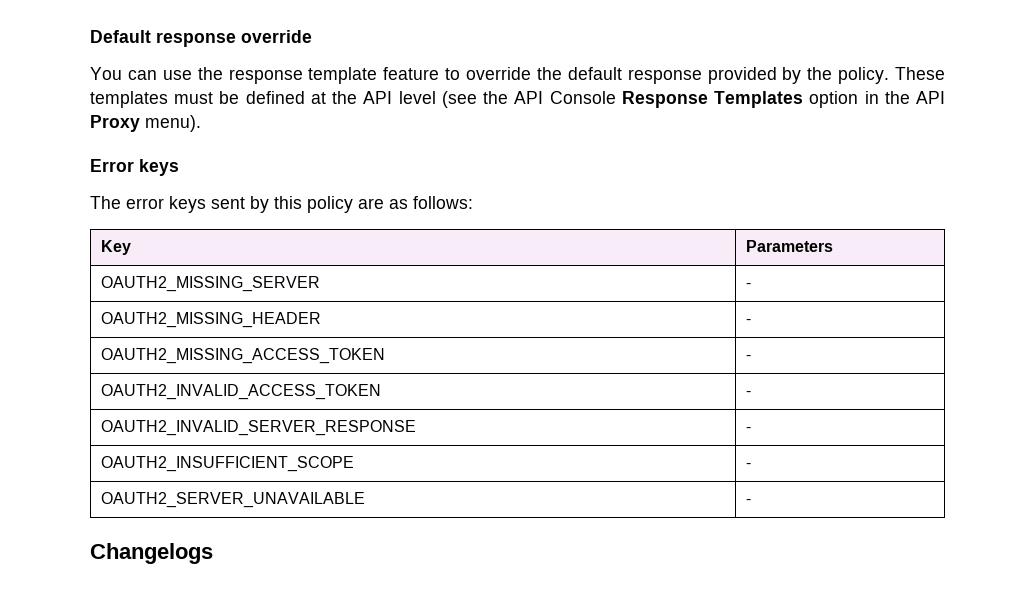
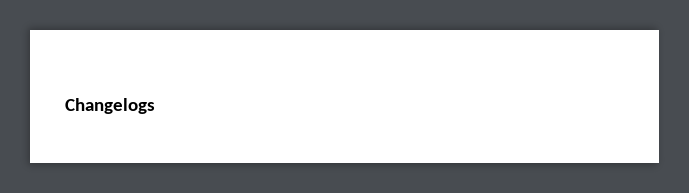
- Default response override
- You can use the response template feature to override the default response provided by the policy. These templates must be defined at the API level (see the API Console Response Templates option in the API Proxy menu).
- Error keys
- The error keys sent by this policy are as follows:
- Key | Parameters
- OAUTH2_MISSING_SERVER | -
- OAUTH2_MISSING_HEADER | -
- OAUTH2_MISSING_ACCESS_TOKEN | -
- OAUTH2_INVALID_ACCESS_TOKEN | -
- OAUTH2_INVALID_SERVER_RESPONSE | -
- OAUTH2_INSUFFICIENT_SCOPE | -
- OAUTH2_SERVER_UNAVAILABLE | -

